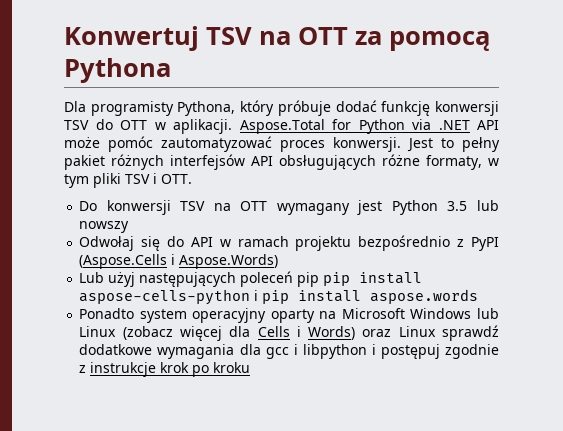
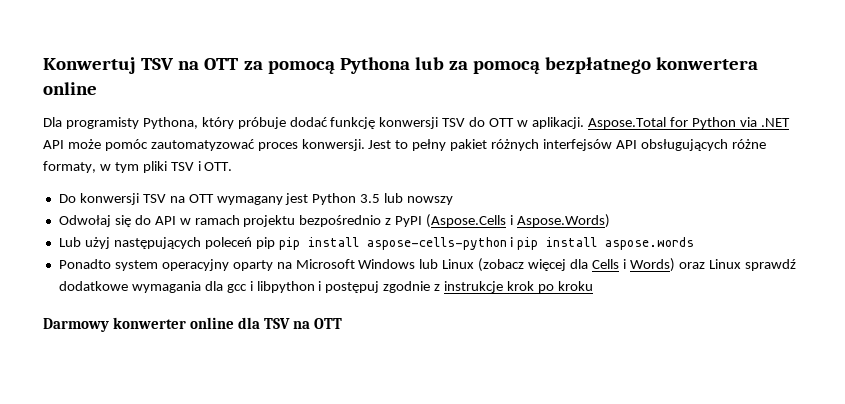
- Konwertuj TSV na OTT za pomocą Pythona
+ Konwertuj TSV na OTT za pomocą Pythona lub za pomocą bezpłatnego konwertera online
+ Darmowy konwerter online dla TSV na OTT

